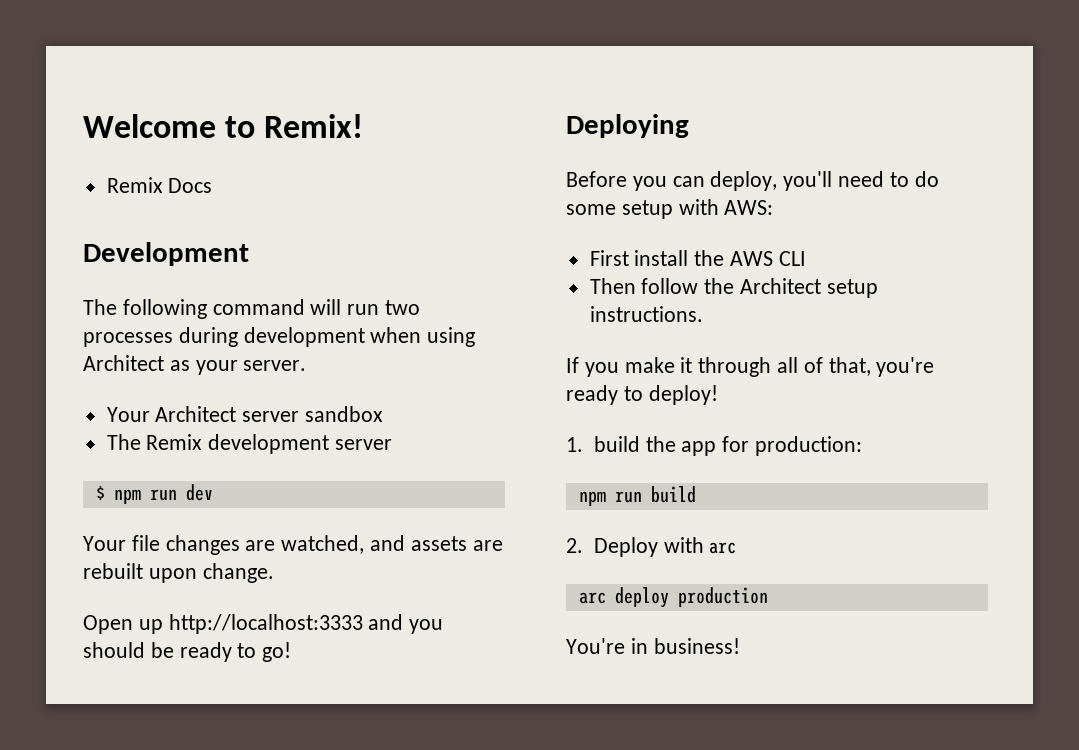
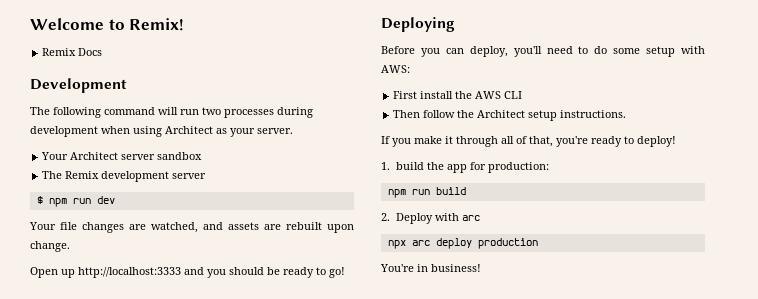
- arc deploy production
+ npx arc deploy production

